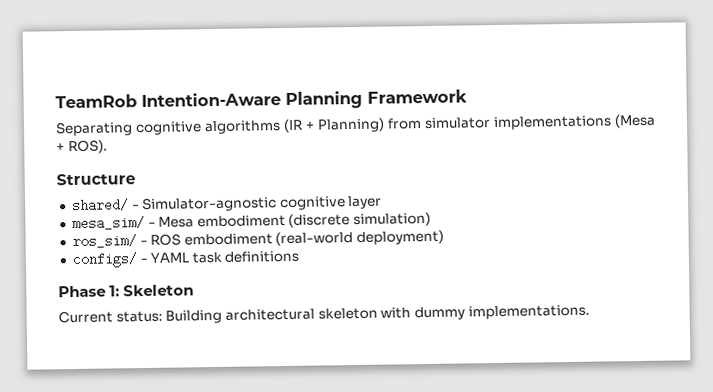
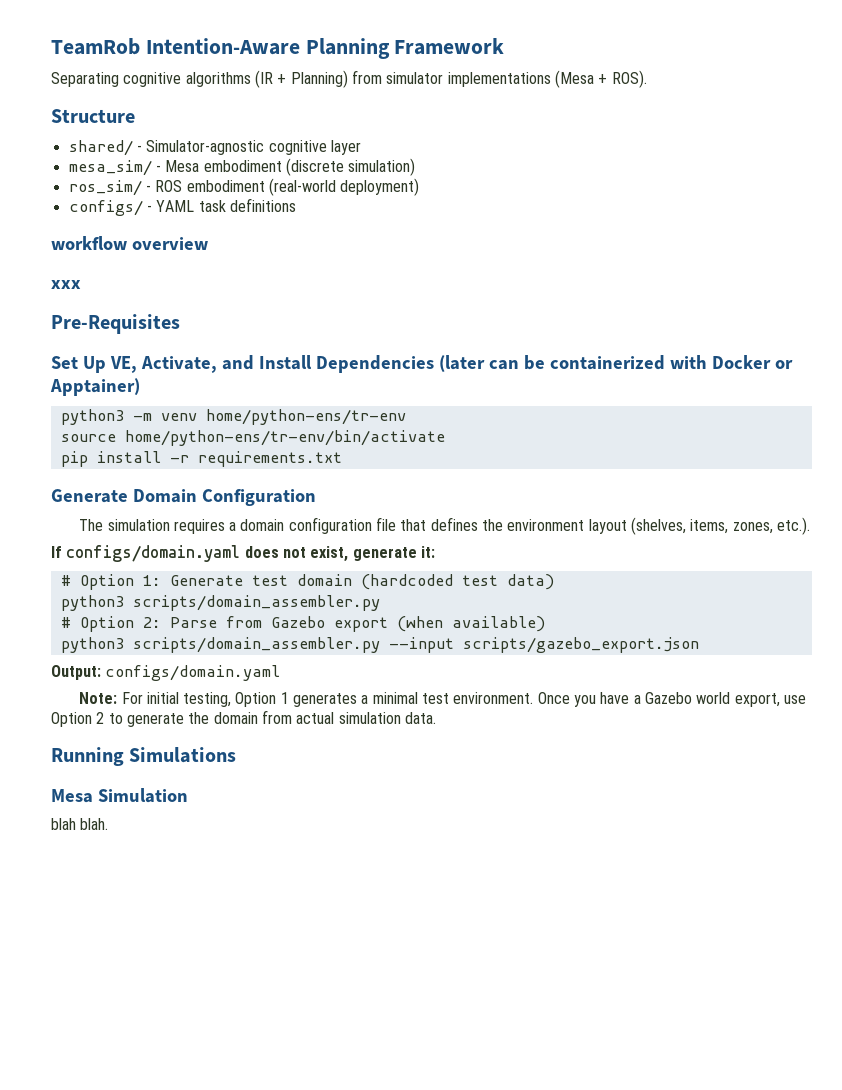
- Phase 1: Skeleton
- Current status: Building architectural skeleton with dummy implementations.
+ workflow overview
+ xxx
+ Pre-Requisites
+ Set Up VE, Activate, and Install Dependencies (later can be containerized with Docker or Apptainer)
+ python3 -m venv home/python-ens/tr-env
+ source home/python-ens/tr-env/bin/activate
+ pip install -r requirements.txt
+ Generate Domain Configuration
+ The simulation requires a domain configuration file that defines the environment layout (shelves, items, zones, etc.).
+ If configs/domain.yaml does not exist, generate it:
+ # Option 1: Generate test domain (hardcoded test data)
+ python3 scripts/domain_assembler.py
+ # Option 2: Parse from Gazebo export (when available)
+ python3 scripts/domain_assembler.py --input scripts/gazebo_export.json
+ Output: configs/domain.yaml
+ Note: For initial testing, Option 1 generates a minimal test environment. Once you have a Gazebo world export, use Option 2 to generate the domain from actual simulation data.
+ Running Simulations
+ Mesa Simulation
+ blah blah.

